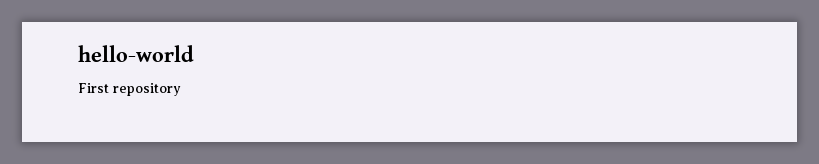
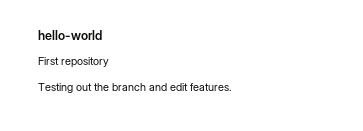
+ Testing out the branch and edit features.

